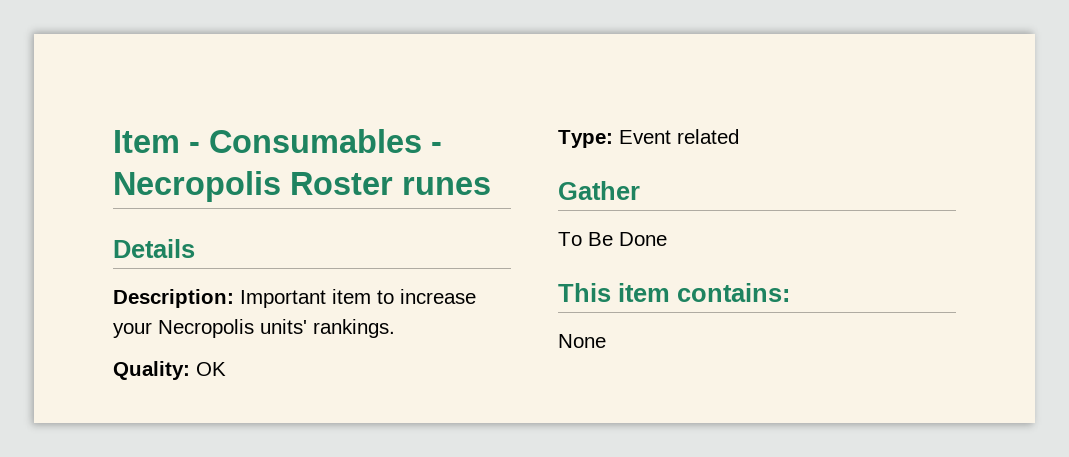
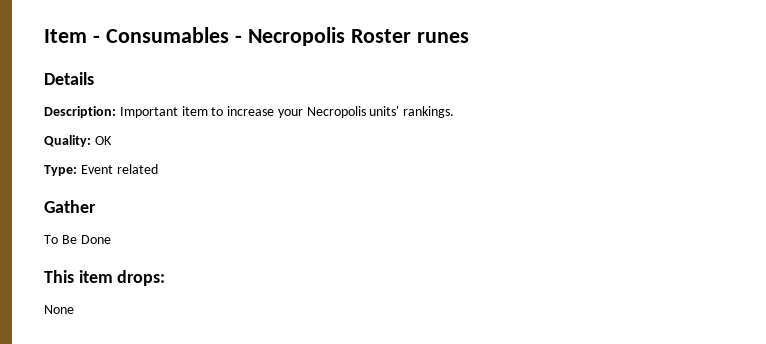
- This item contains:
+ This item drops:

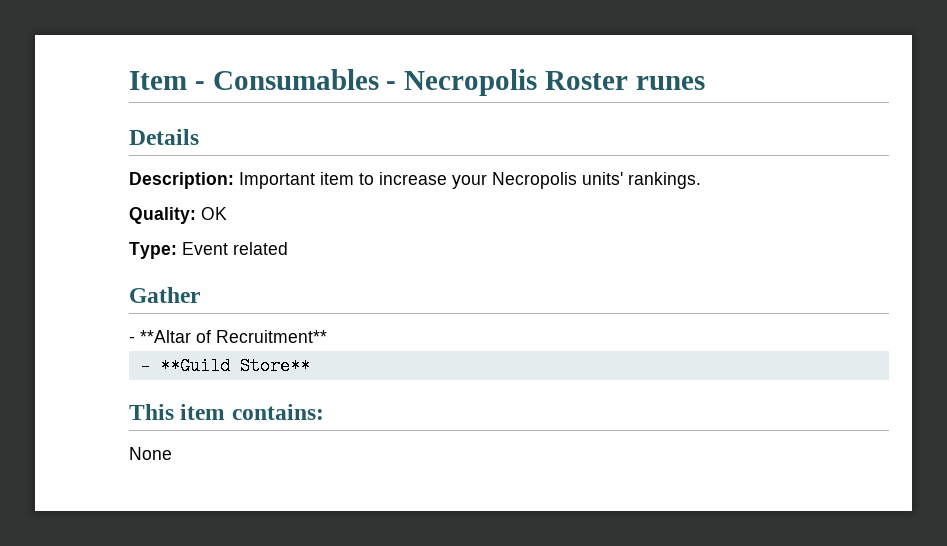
- To Be Done
+ - **Altar of Recruitment**
+ - **Guild Store**
- This item drops:
+ This item contains:

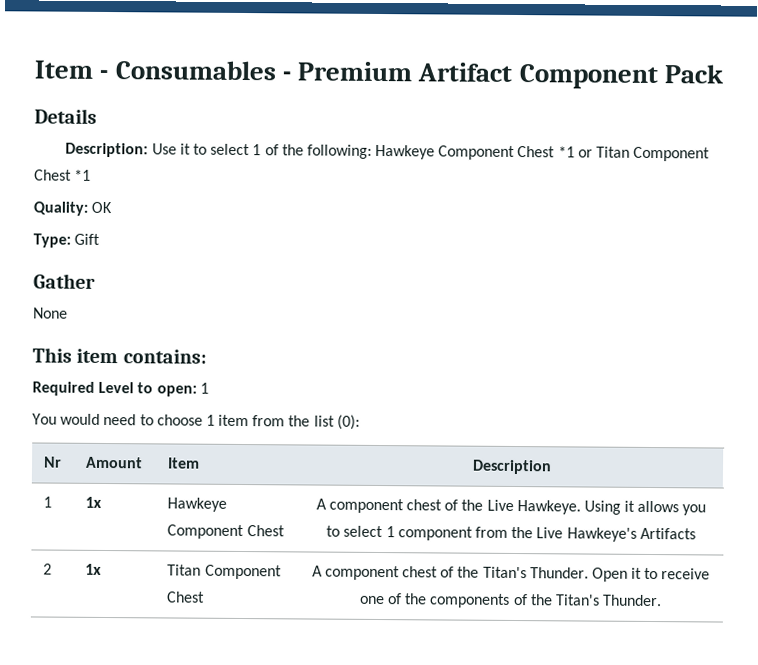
- Item - Consumables - Necropolis Roster runes
+ Item - Consumables - Premium Artifact Component Pack
  Details
- Description: Important item to increase your Necropolis units' rankings.
+ Description: Use it to select 1 of the following: Hawkeye Component Chest *1 or Titan Component Chest *1
- Type: Event related
+ Type: Gift
- - **Altar of Recruitment**
- - **Guild Store**
+ None
  This item contains:
- None
+ Required Level to open: 1
+ You would need to choose 1 item from the list (0):
+ Nr | Amount | Item | Description
+ 1 | 1x | Hawkeye Component Chest | A component chest of the Live Hawkeye. Using it allows you to select 1 component from the Live Hawkeye's Artifacts
+ 2 | 1x | Titan Component Chest | A component chest of the Titan's Thunder. Open it to receive one of the components of the Titan's Thunder.

